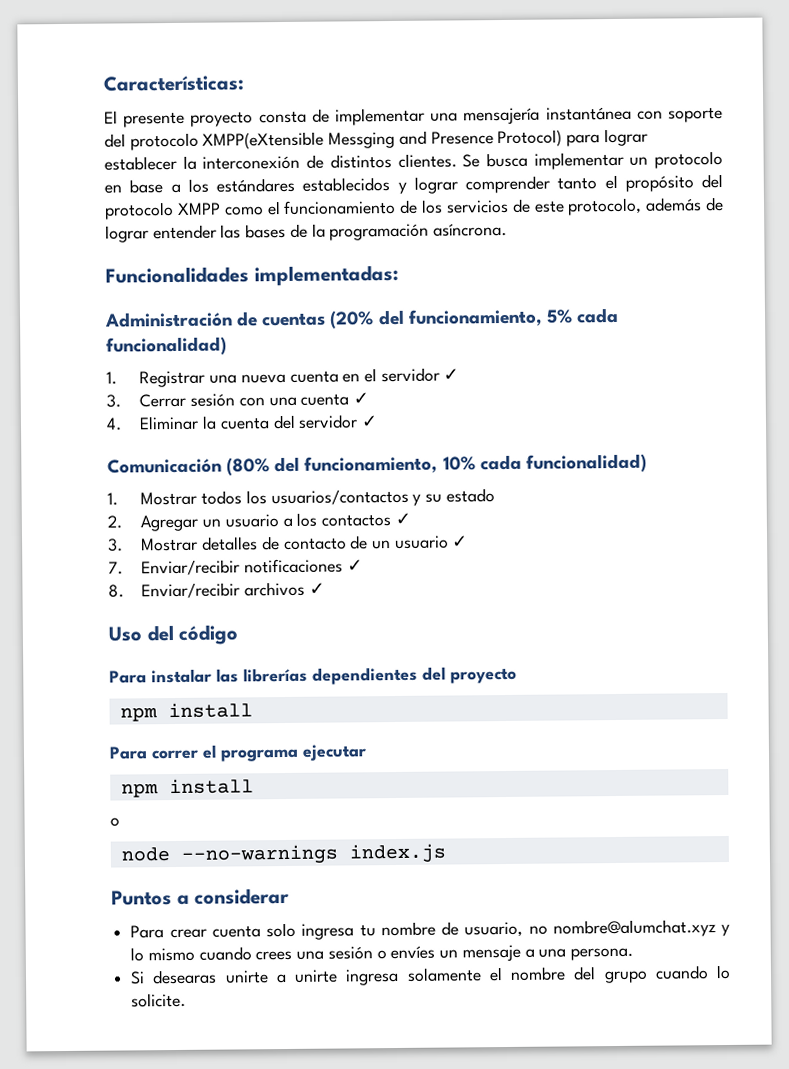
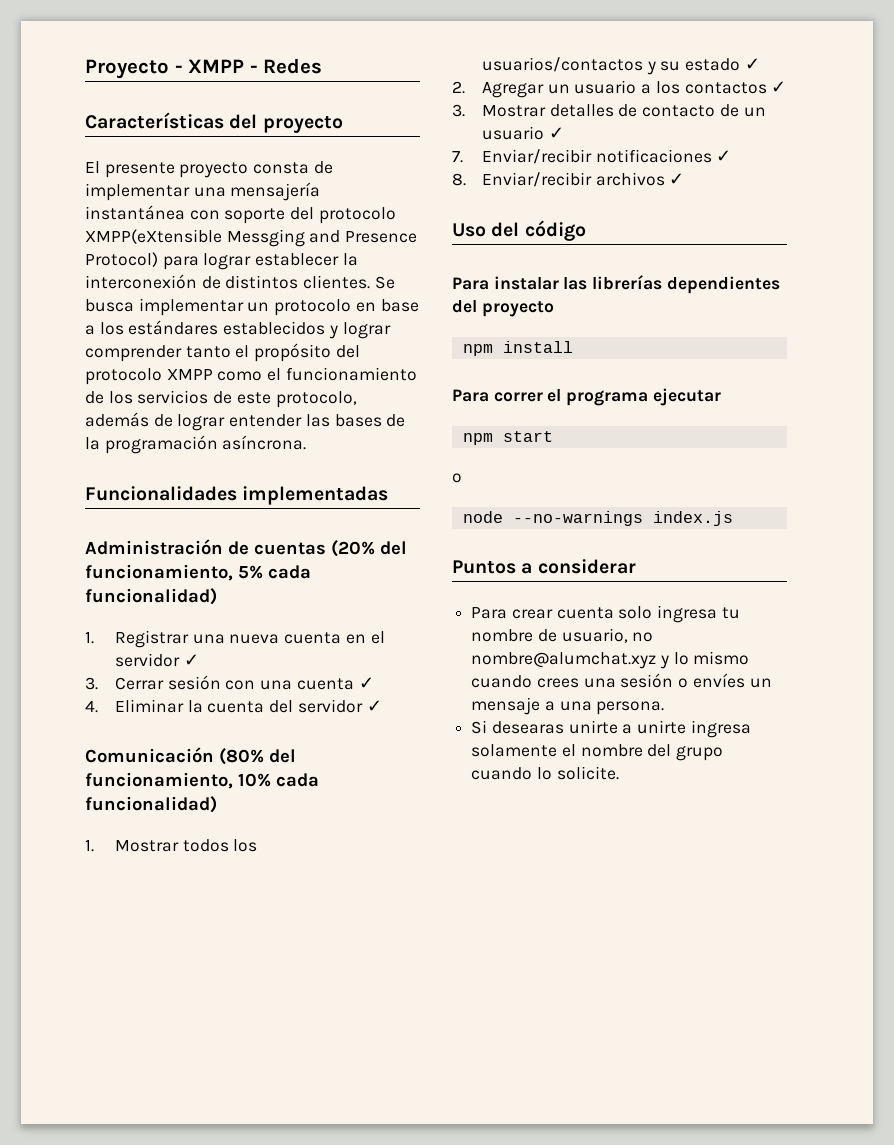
- Características:
+ Proyecto - XMPP - Redes
+ Características del proyecto
- Funcionalidades implementadas:
+ Funcionalidades implementadas
- 1. Mostrar todos los usuarios/contactos y su estado
+ 1. Mostrar todos los usuarios/contactos y su estado ✓
  Para correr el programa ejecutar
- npm install
+ npm start

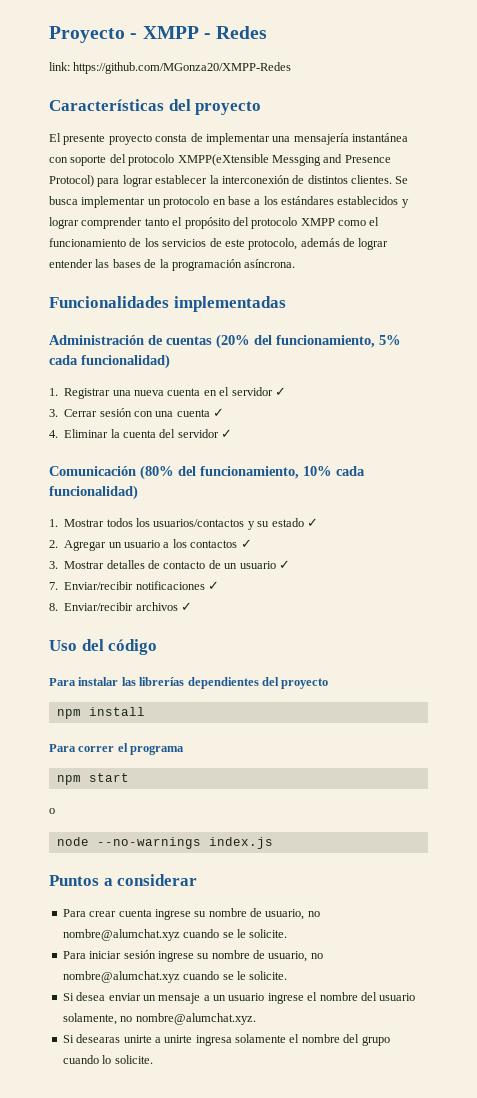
+ link: https://github.com/MGonza20/XMPP-Redes
- Para correr el programa ejecutar
+ Para correr el programa
- Para crear cuenta solo ingresa tu nombre de usuario, no nombre@alumchat.xyz y lo mismo cuando crees una sesión o envíes un mensaje a una persona.
+ Para crear cuenta ingrese su nombre de usuario, no nombre@alumchat.xyz cuando se le solicite.
+ Para iniciar sesión ingrese su nombre de usuario, no nombre@alumchat.xyz cuando se le solicite.
+ Si desea enviar un mensaje a un usuario ingrese el nombre del usuario solamente, no nombre@alumchat.xyz.

